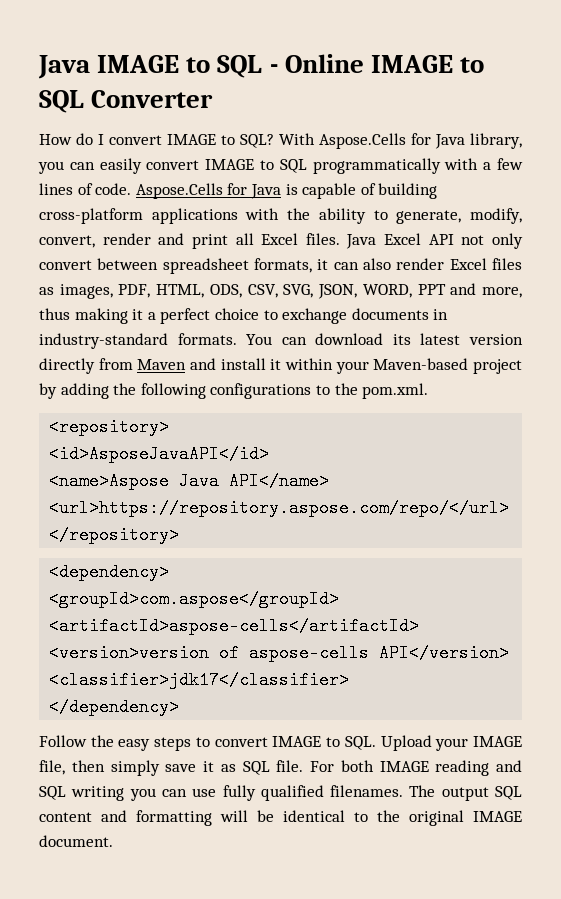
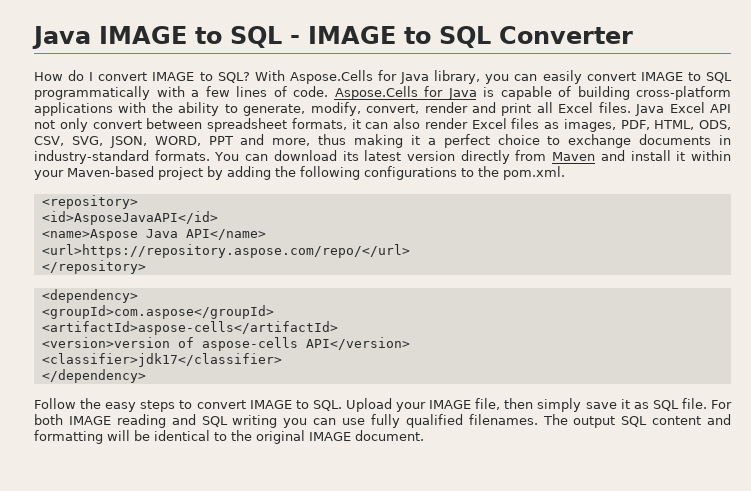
- Java IMAGE to SQL - Online IMAGE to SQL Converter
+ Java IMAGE to SQL - IMAGE to SQL Converter

